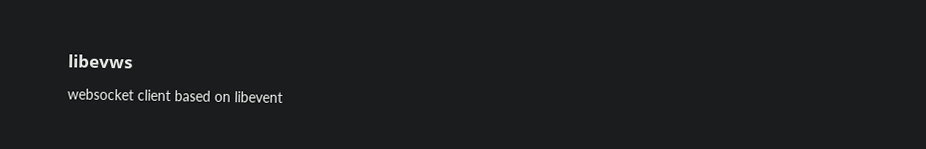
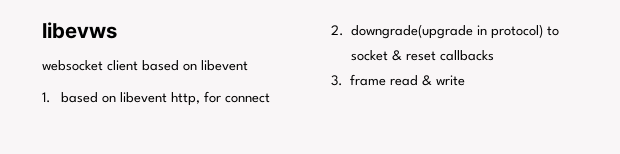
+ 1. based on libevent http, for connect
+ 2. downgrade(upgrade in protocol) to socket & reset callbacks
+ 3. frame read & write

